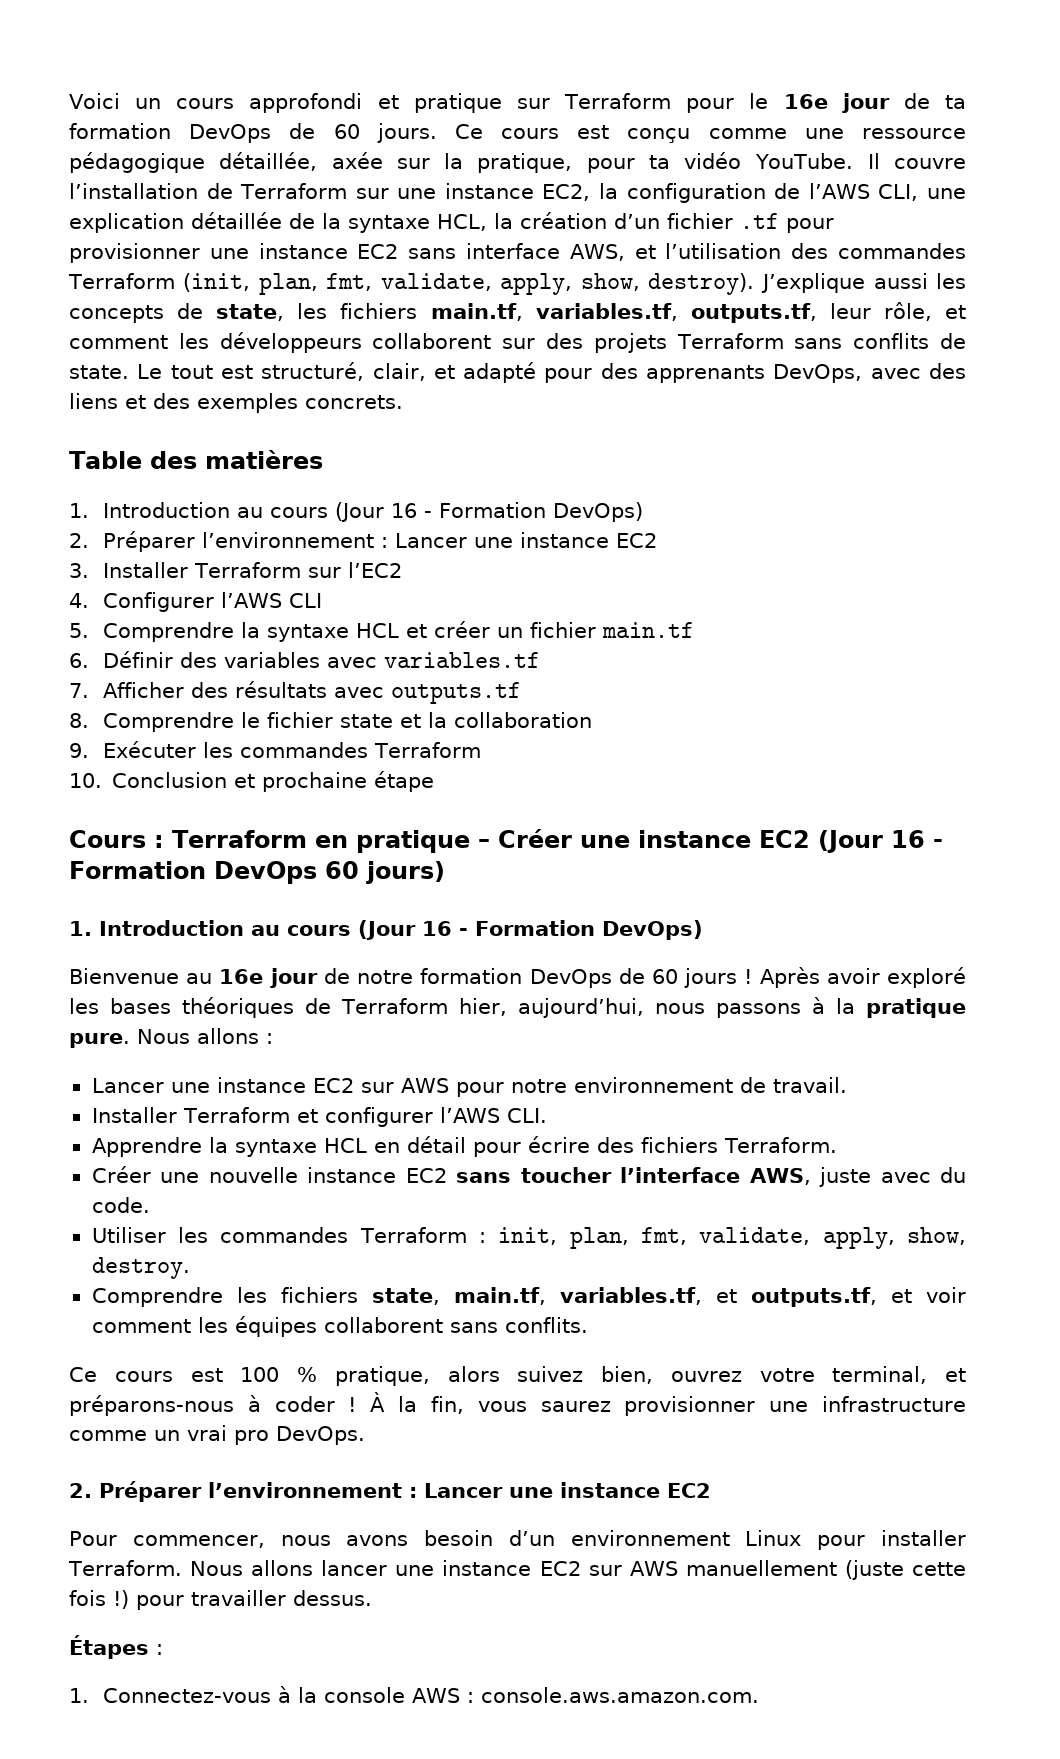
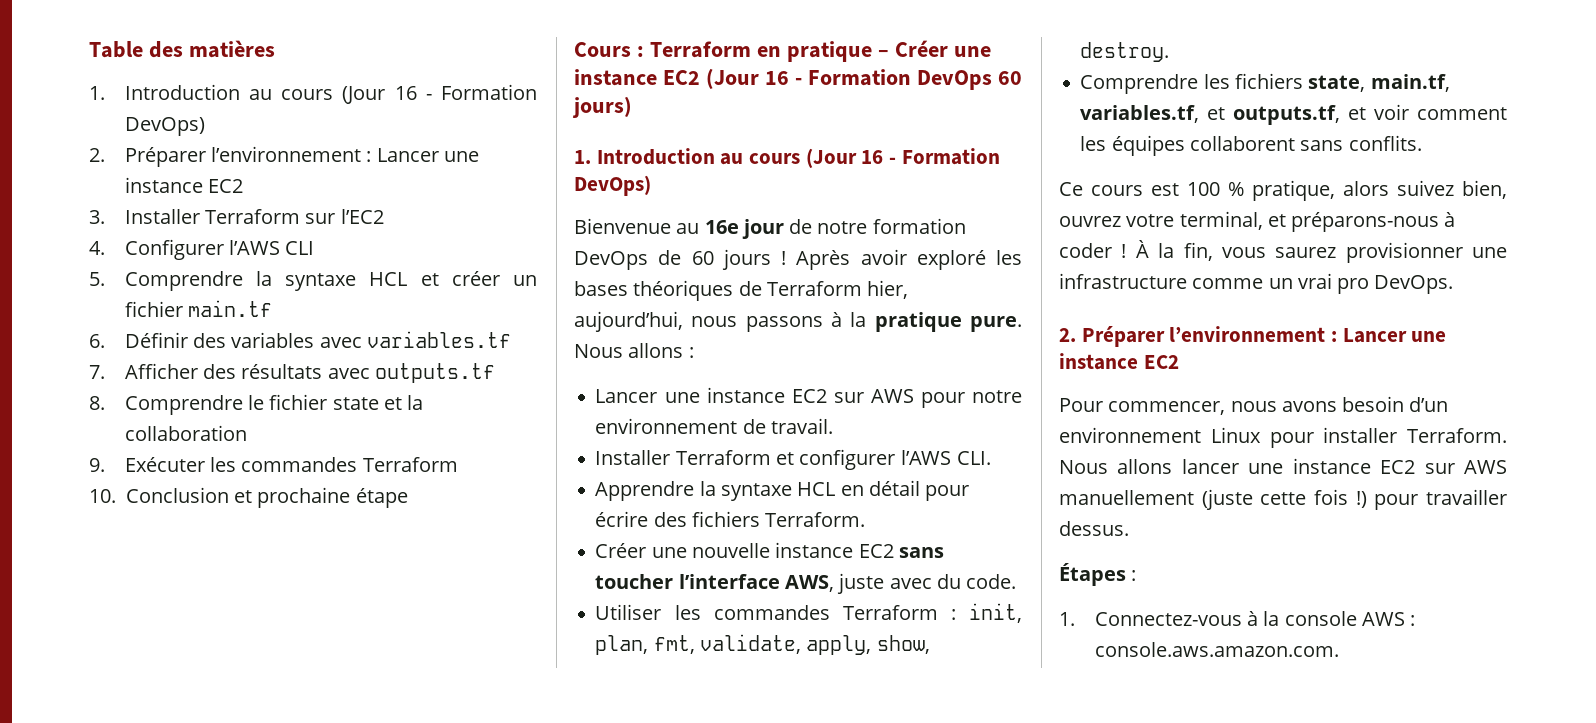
- Voici un cours approfondi et pratique sur Terraform pour le 16e jour de ta formation DevOps de 60 jours. Ce cours est conçu comme une ressource pédagogique détaillée, axée sur la pratique, pour ta vidéo YouTube. Il couvre l’installation de Terraform sur une instance EC2, la configuration de l’AWS CLI, une explication détaillée de la syntaxe HCL, la création d’un fichier .tf pour provisionner une instance EC2 sans interface AWS, et l’utilisation des commandes Terraform (init, plan, fmt, validate, apply, show, destroy). J’explique aussi les concepts de state, les fichiers main.tf, variables.tf, outputs.tf, leur rôle, et comment les développeurs collaborent sur des projets Terraform sans conflits de state. Le tout est structuré, clair, et adapté pour des apprenants DevOps, avec des liens et des exemples concrets.

